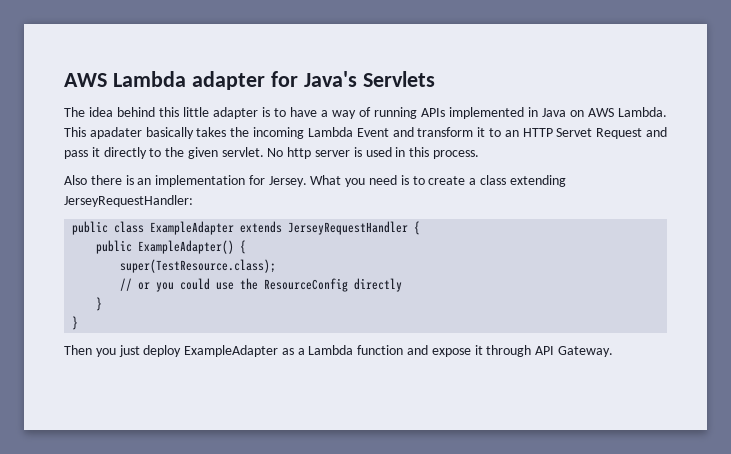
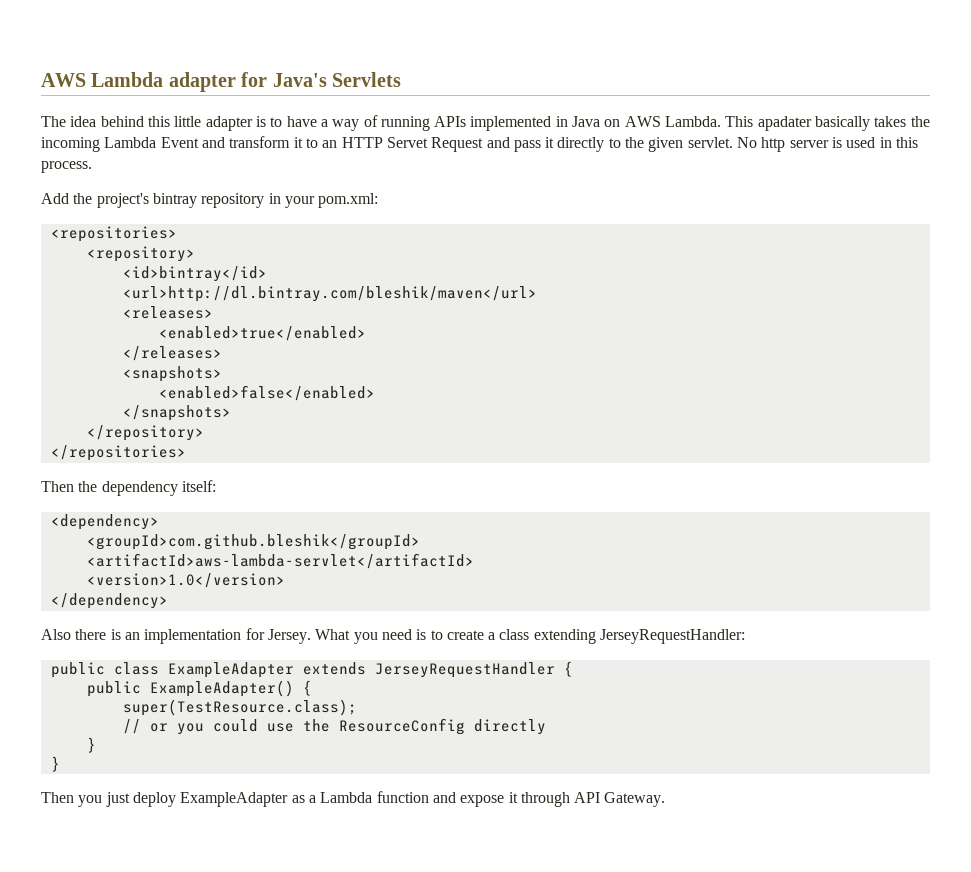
+ Add the project's bintray repository in your pom.xml:
+ <repositories>
+ <repository>
+ <id>bintray</id>
+ <url>http://dl.bintray.com/bleshik/maven</url>
+ <releases>
+ <enabled>true</enabled>
+ </releases>
+ <snapshots>
+ <enabled>false</enabled>
+ </snapshots>
+ </repository>
+ </repositories>
+ Then the dependency itself:
+ <dependency>
+ <groupId>com.github.bleshik</groupId>
+ <artifactId>aws-lambda-servlet</artifactId>
+ <version>1.0</version>
+ </dependency>

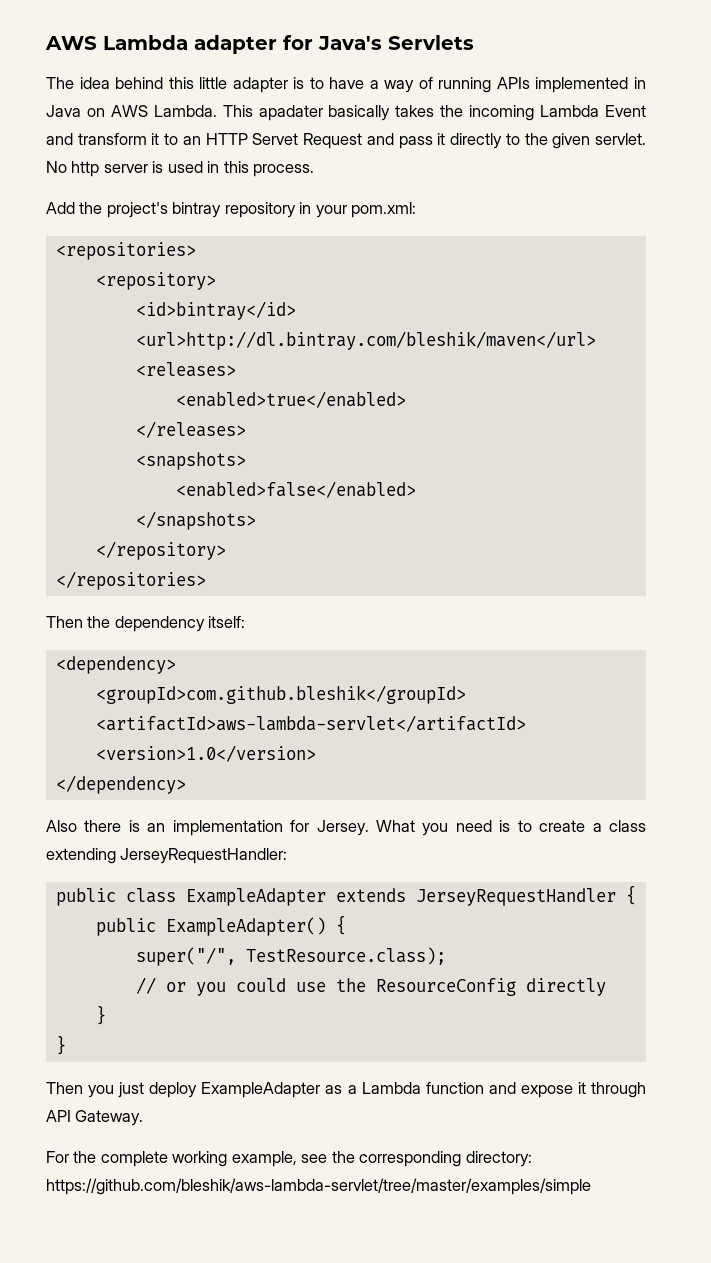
- super(TestResource.class);
+ super("/", TestResource.class);
+ For the complete working example, see the corresponding directory: https://github.com/bleshik/aws-lambda-servlet/tree/master/examples/simple

